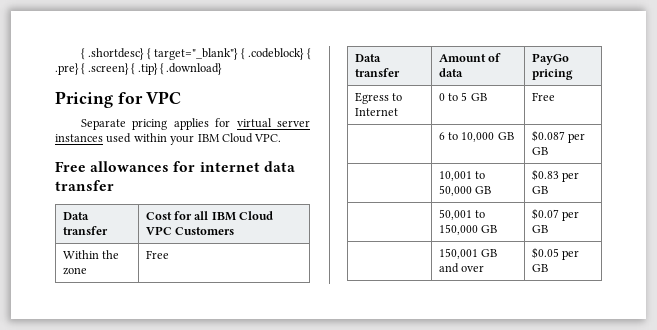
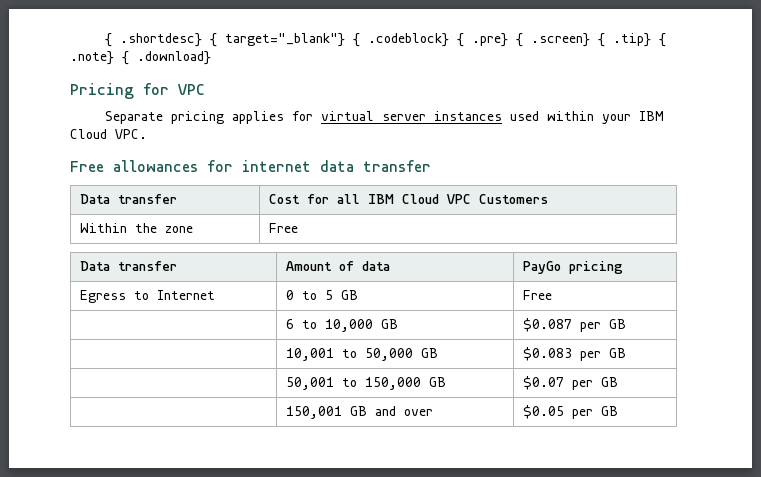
- { .shortdesc} { target="_blank"} { .codeblock} { .pre} { .screen} { .tip} { .download}
+ { .shortdesc} { target="_blank"} { .codeblock} { .pre} { .screen} { .tip} { .note} { .download}
- | 10,001 to 50,000 GB | $0.83 per GB
+ | 10,001 to 50,000 GB | $0.083 per GB

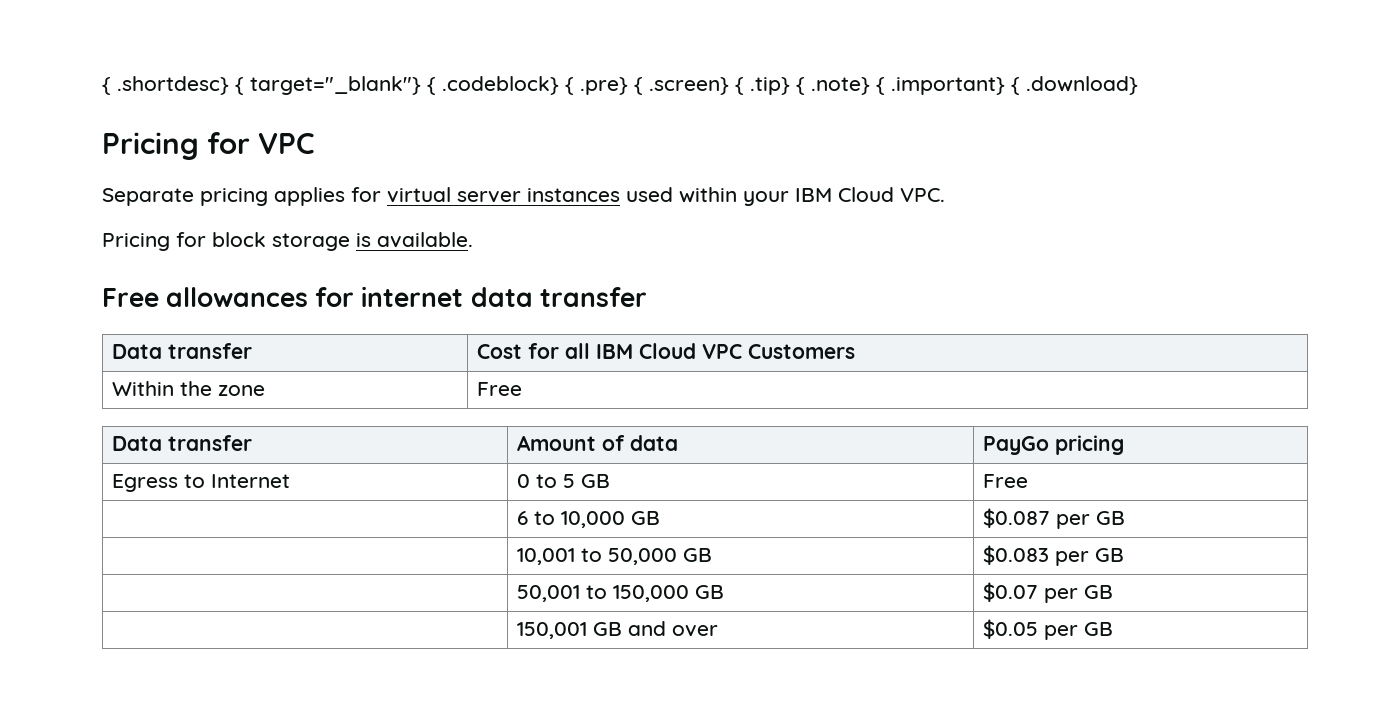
- { .shortdesc} { target="_blank"} { .codeblock} { .pre} { .screen} { .tip} { .note} { .download}
+ { .shortdesc} { target="_blank"} { .codeblock} { .pre} { .screen} { .tip} { .note} { .important} { .download}
+ Pricing for block storage is available.

